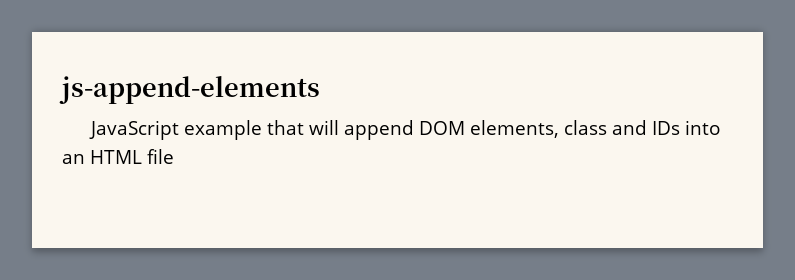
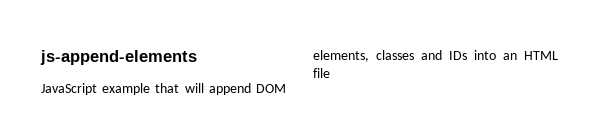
- JavaScript example that will append DOM elements, class and IDs into an HTML file
+ JavaScript example that will append DOM elements, classes and IDs into an HTML file

